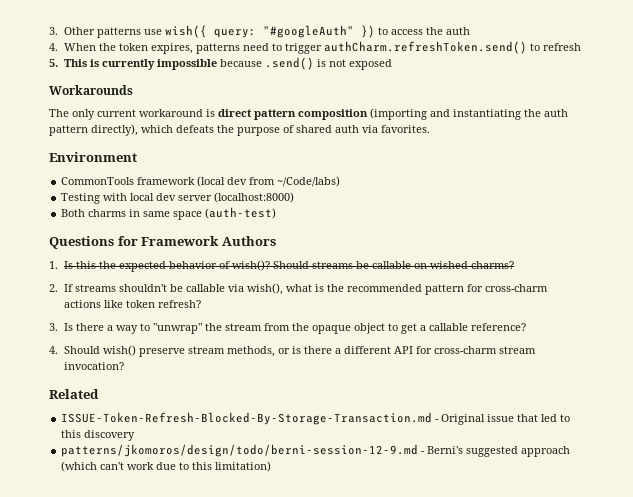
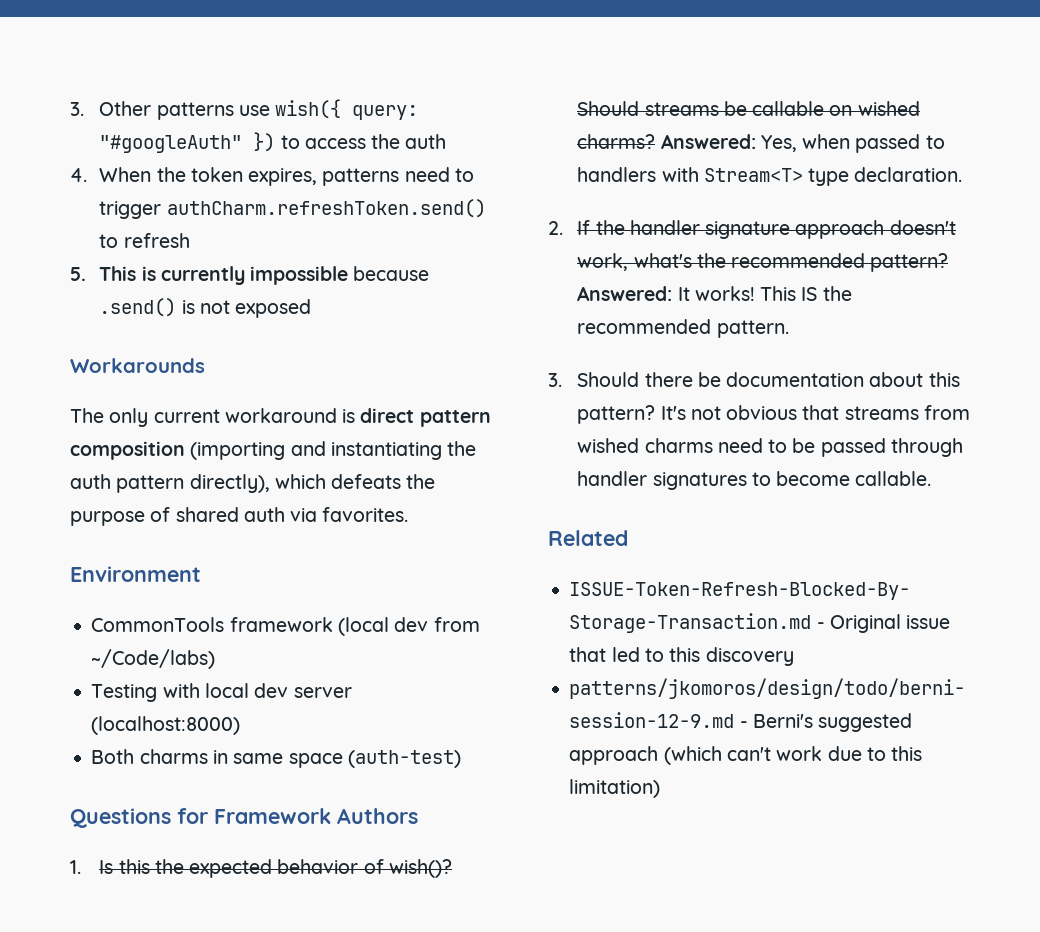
- Should streams be callable on wished charms?
- 2. If streams shouldn't be callable via wish(), what is the recommended pattern for cross-charm actions like token refresh?
- 3. Is there a way to "unwrap" the stream from the opaque object to get a callable reference?
- 4. Should wish() preserve stream methods, or is there a different API for cross-charm stream invocation?
+ Should streams be callable on wished charms? Answered: Yes, when passed to handlers with Stream<T> type declaration.
+ 2. If the handler signature approach doesn't work, what's the recommended pattern? Answered: It works! This IS the recommended pattern.
+ 3. Should there be documentation about this pattern? It's not obvious that streams from wished charms need to be passed through handler signatures to become callable.

